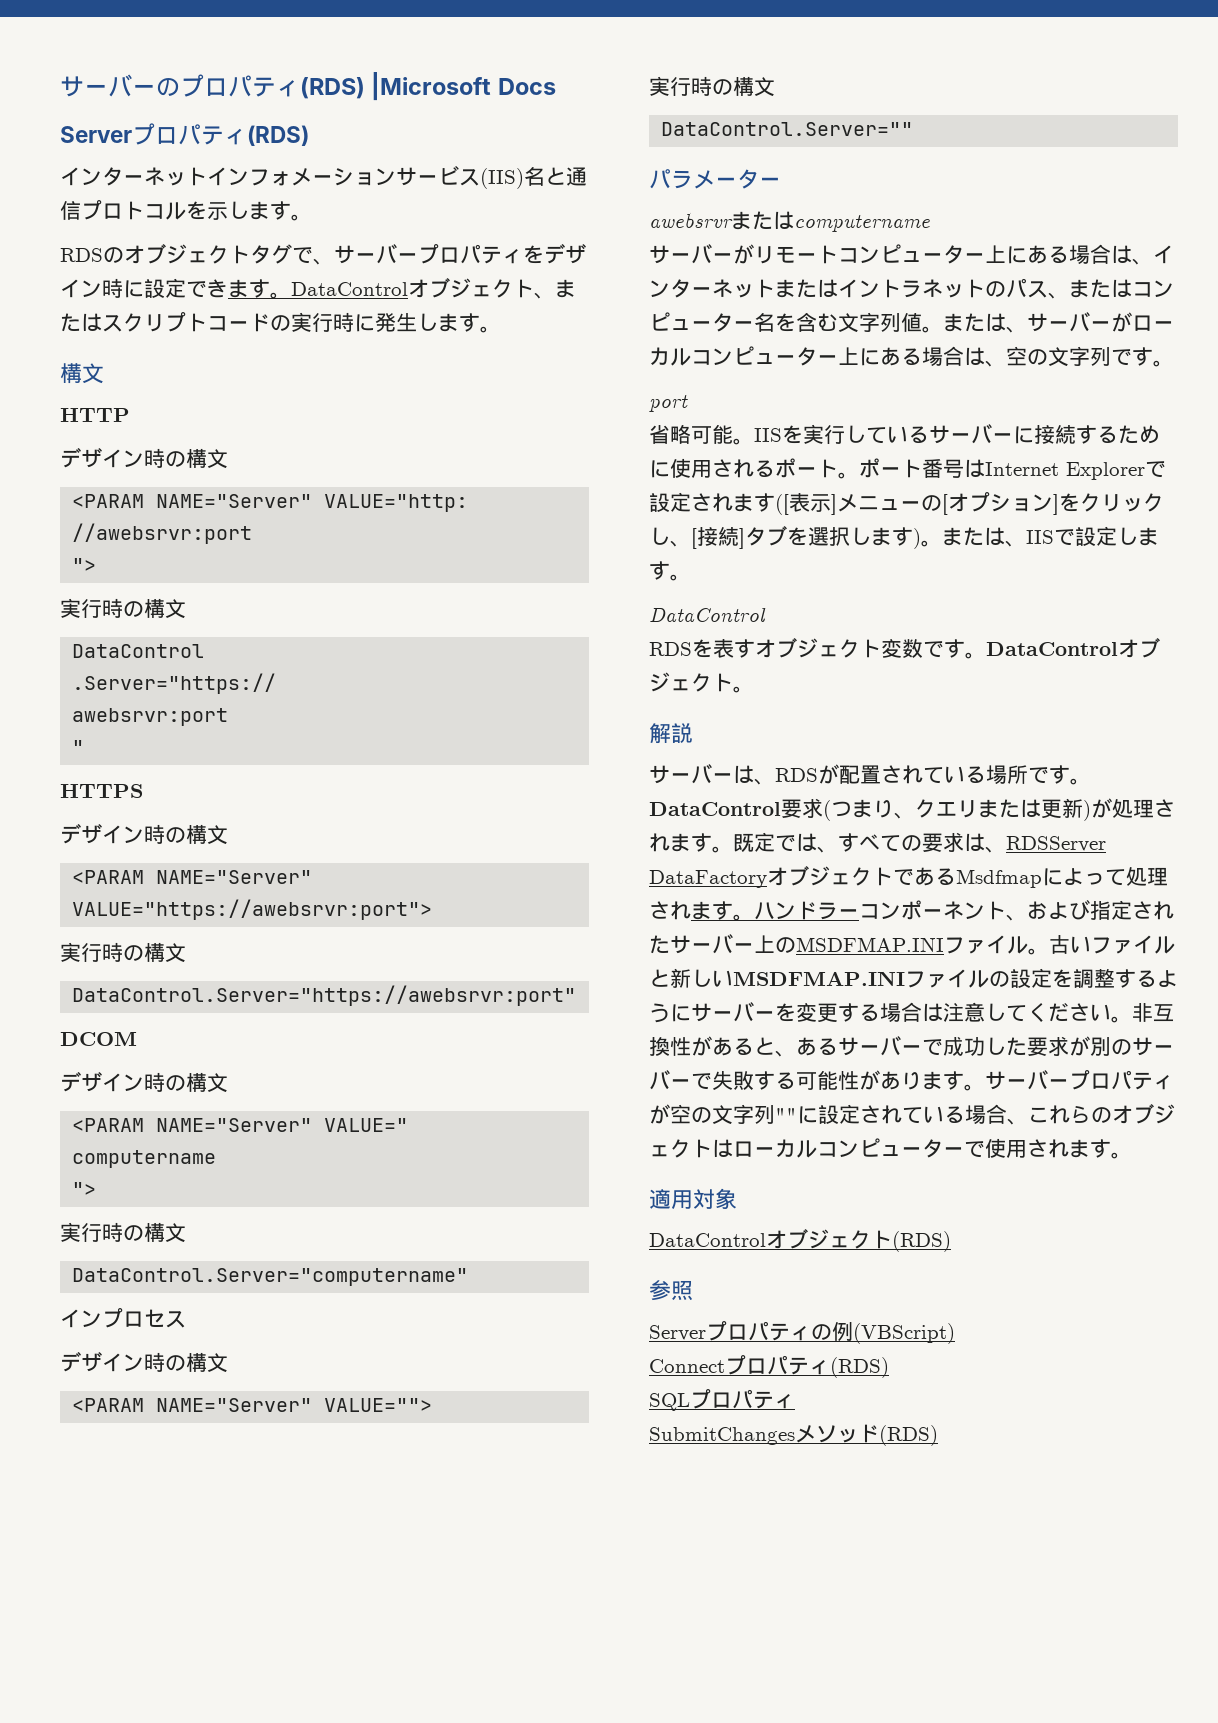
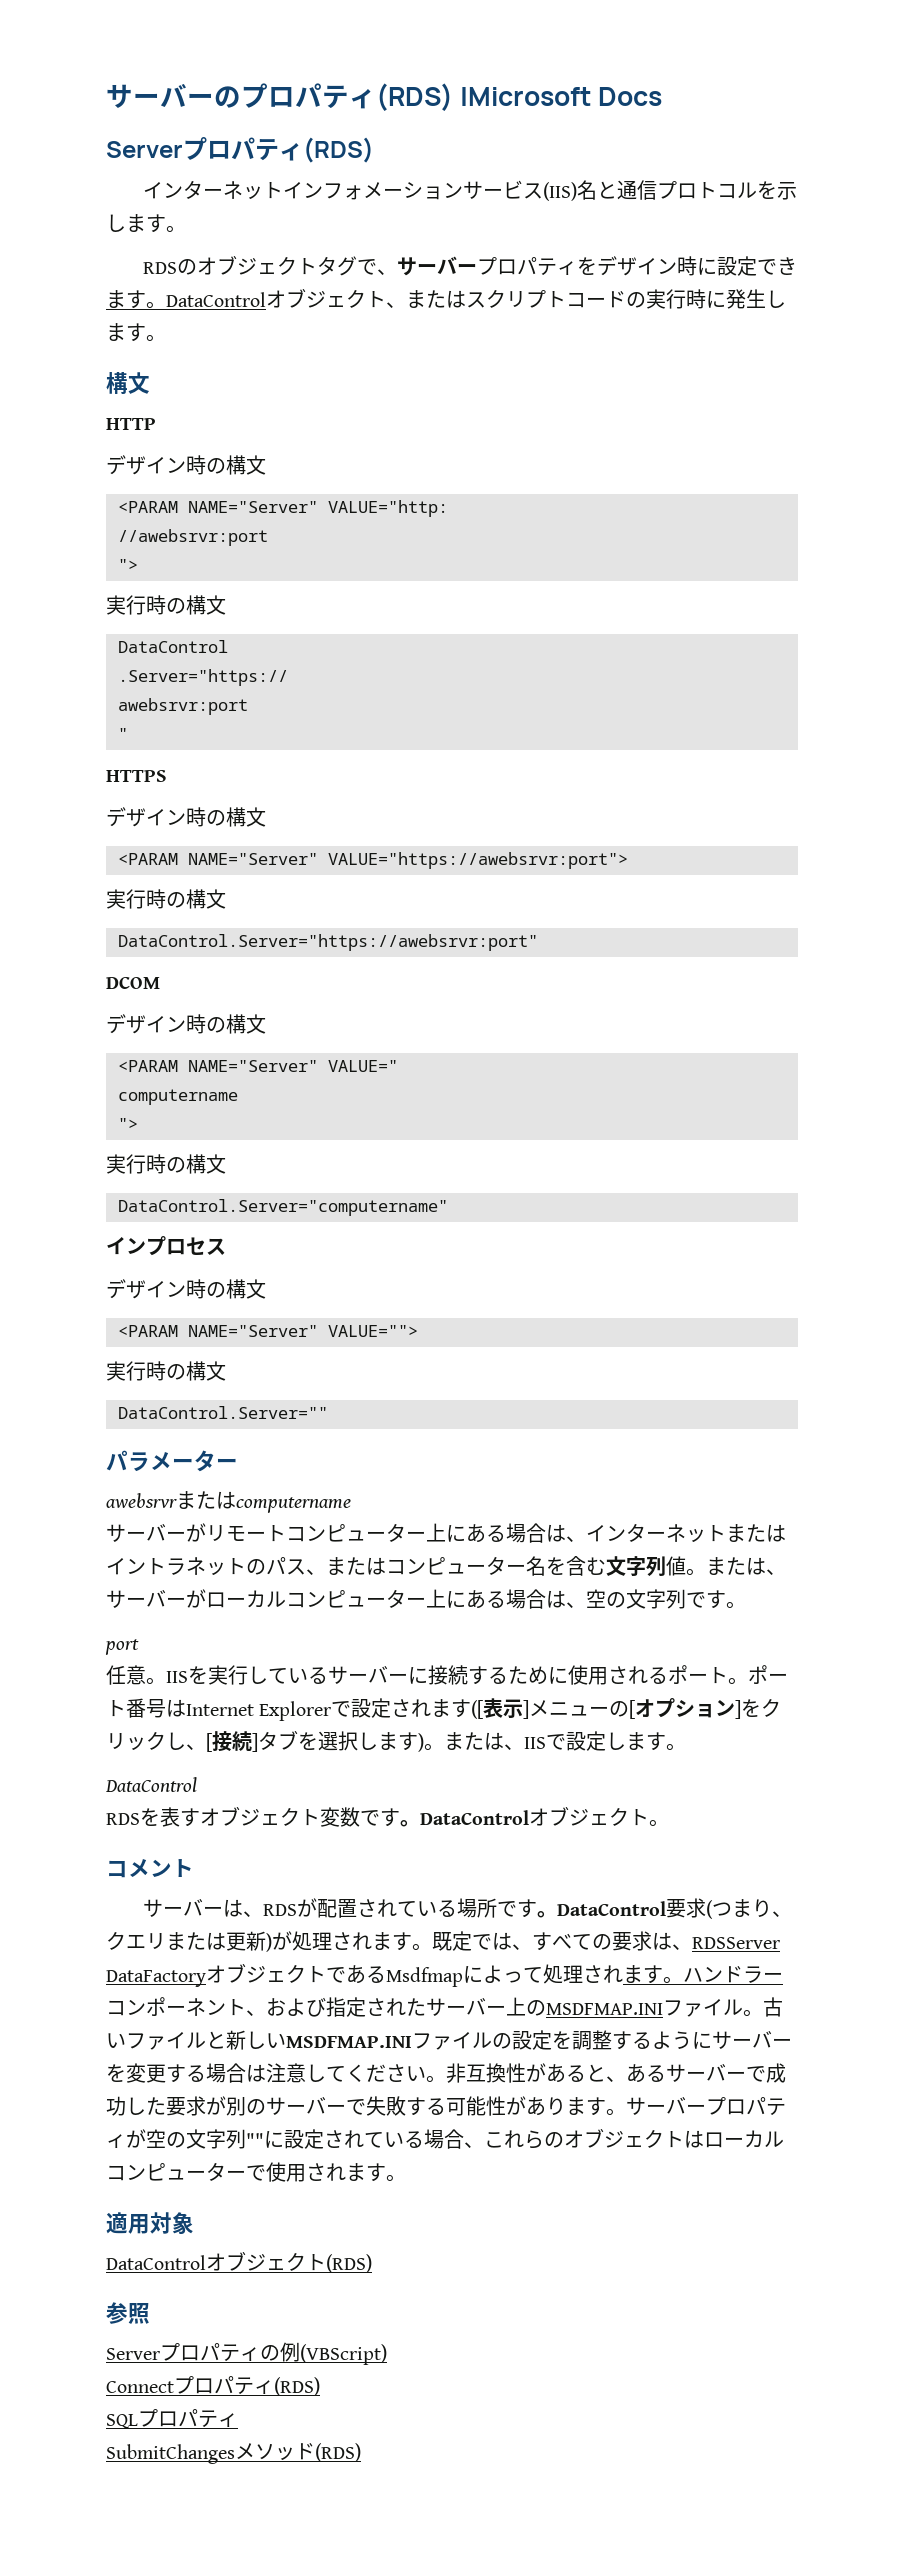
- 省略可能。
+ 任意。
- 解説
+ コメント

